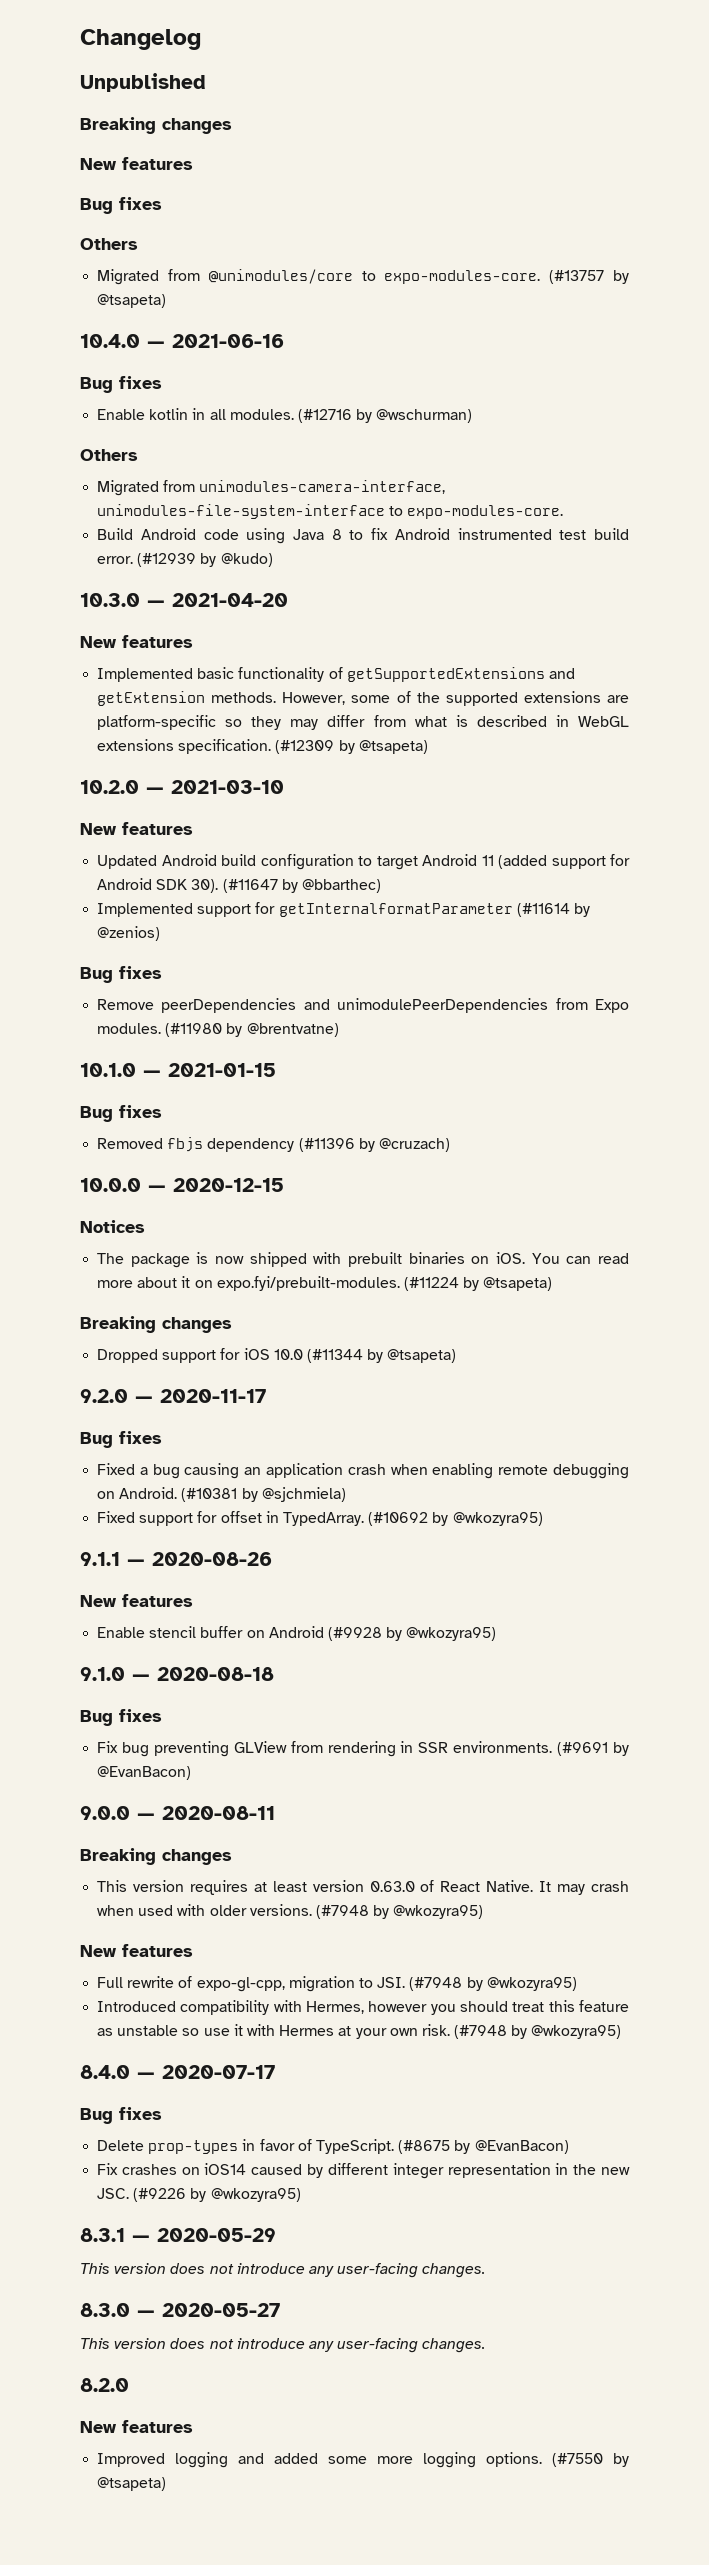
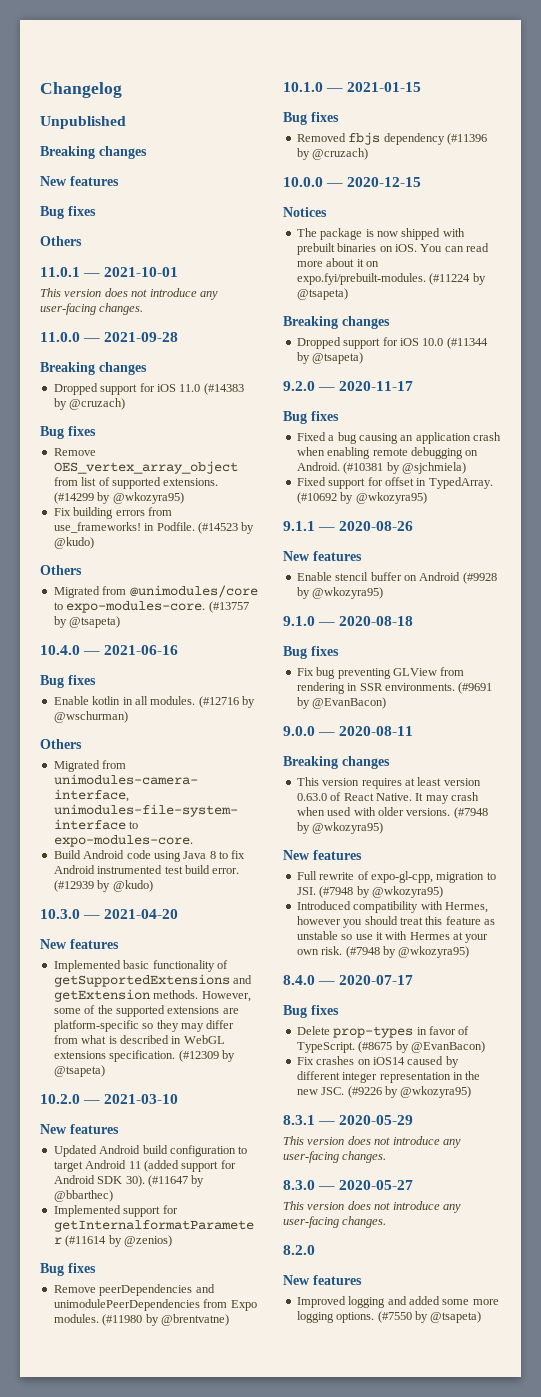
+ 11.0.1 — 2021-10-01
+ This version does not introduce any user-facing changes.
+ 11.0.0 — 2021-09-28
+ Breaking changes
+ Dropped support for iOS 11.0 (#14383 by @cruzach)
+ Bug fixes
+ Remove OES_vertex_array_object from list of supported extensions. (#14299 by @wkozyra95)
+ Fix building errors from use_frameworks! in Podfile. (#14523 by @kudo)
+ Others

